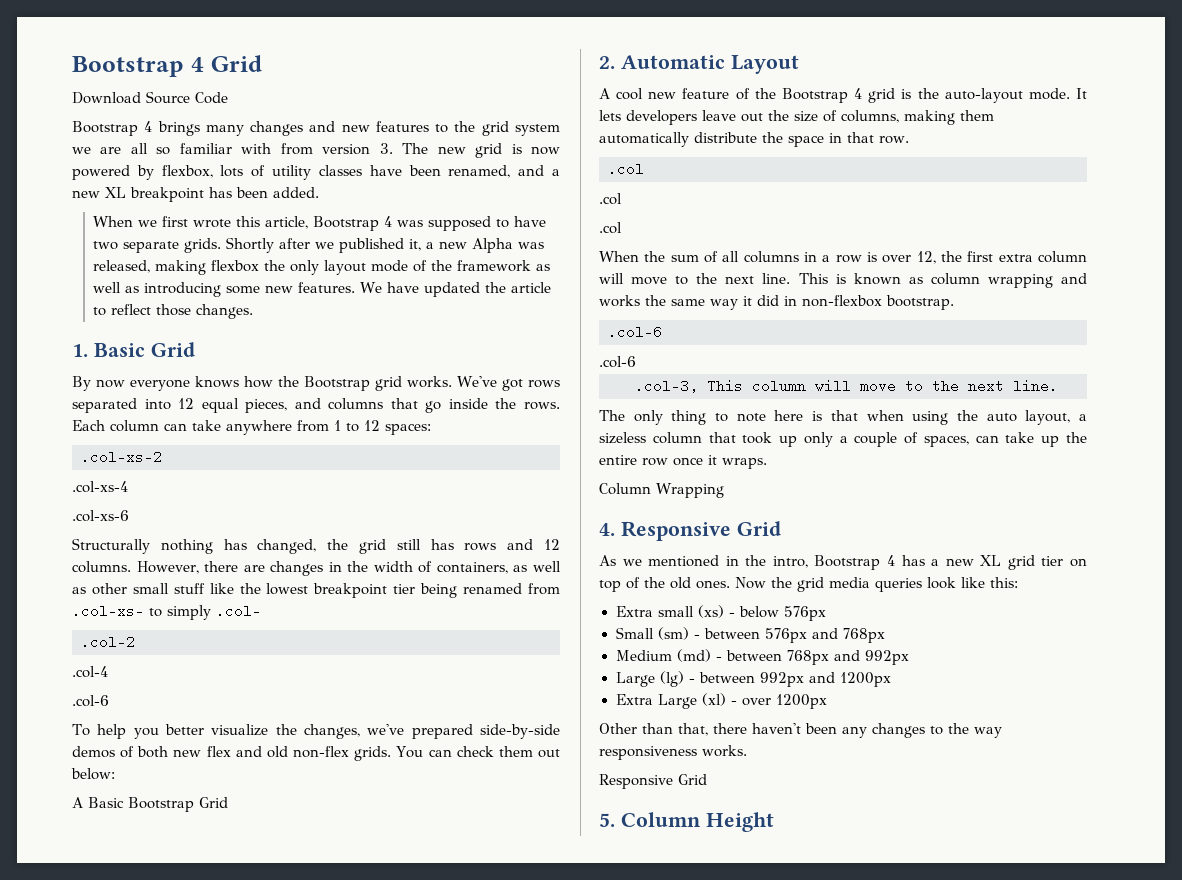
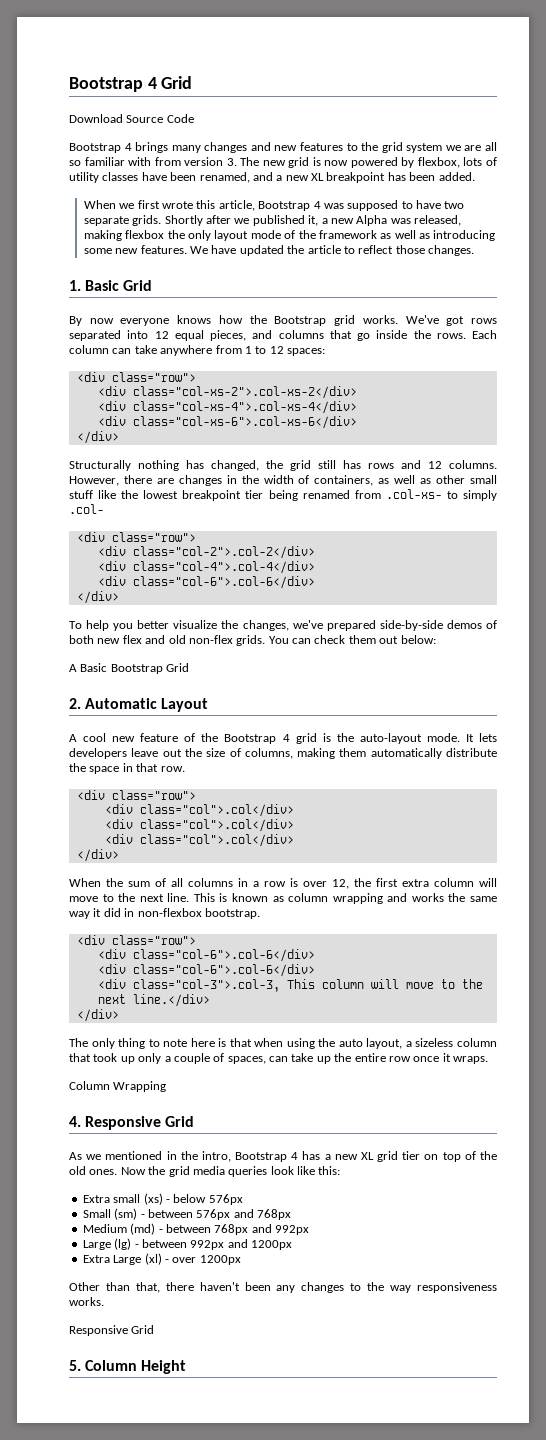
  Each column can take anywhere from 1 to 12 spaces:
- .col-xs-2
- .col-xs-4
- .col-xs-6
+ <div class="row">
+ <div class="col-xs-2">.col-xs-2</div>
+ <div class="col-xs-4">.col-xs-4</div>
+ <div class="col-xs-6">.col-xs-6</div>
+ </div>
  However, there are changes in the width of containers, as well as other small stuff like the lowest breakpoint tier being renamed from .col-xs- to simply .col-
- .col-2
- .col-4
- .col-6
+ <div class="row">
+ <div class="col-2">.col-2</div>
+ <div class="col-4">.col-4</div>
+ <div class="col-6">.col-6</div>
+ </div>
  It lets developers leave out the size of columns, making them automatically distribute the space in that row.
- .col
- .col
- .col
+ <div class="row">
+ <div class="col">.col</div>
+ <div class="col">.col</div>
+ <div class="col">.col</div>
+ </div>
  This is known as column wrapping and works the same way it did in non-flexbox bootstrap.
- .col-6
- .col-6
- .col-3, This column will move to the next line.
+ <div class="row">
+ <div class="col-6">.col-6</div>
+ <div class="col-6">.col-6</div>
+ <div class="col-3">.col-3, This column will move to the next line.</div>
+ </div>

